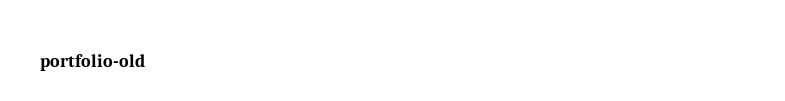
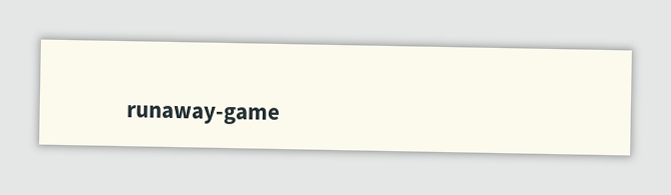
- portfolio-old
+ runaway-game

